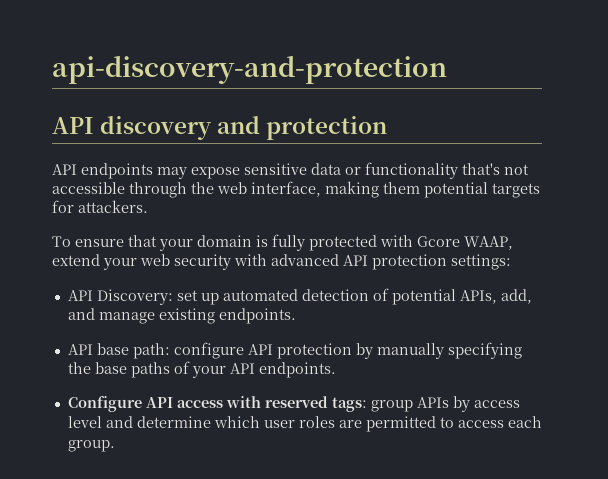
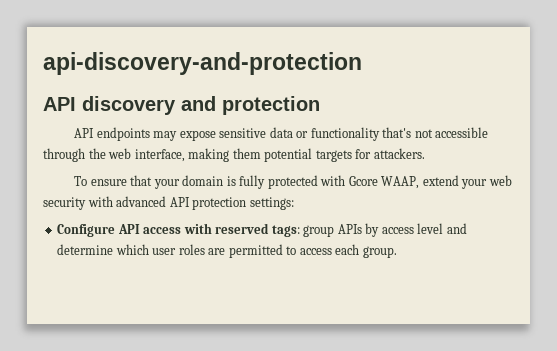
- API Discovery: set up automated detection of potential APIs, add, and manage existing endpoints.
- API base path: configure API protection by manually specifying the base paths of your API endpoints.

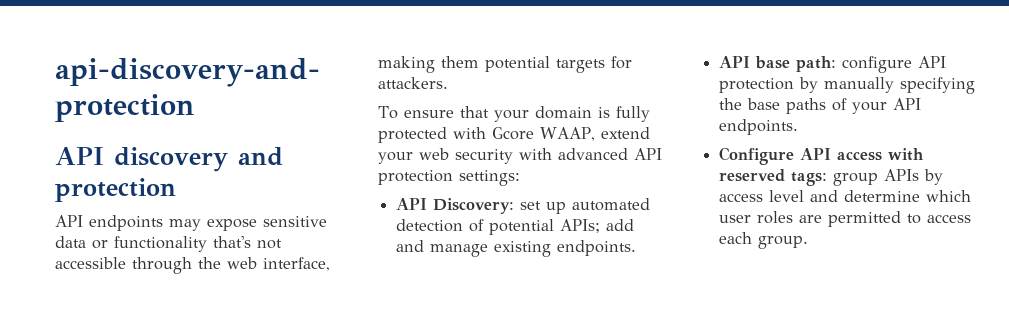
+ API Discovery: set up automated detection of potential APIs; add and manage existing endpoints.
+ API base path: configure API protection by manually specifying the base paths of your API endpoints.

